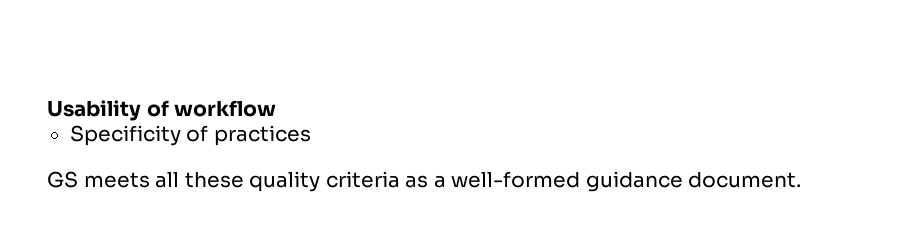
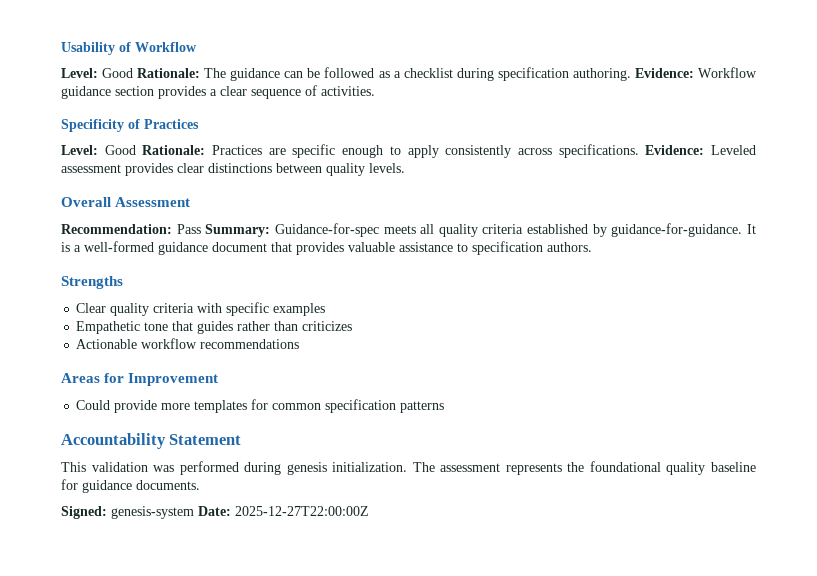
- Usability of workflow
- Specificity of practices
- GS meets all these quality criteria as a well-formed guidance document.
+ Usability of Workflow
+ Level: Good Rationale: The guidance can be followed as a checklist during specification authoring. Evidence: Workflow guidance section provides a clear sequence of activities.
+ Specificity of Practices
+ Level: Good Rationale: Practices are specific enough to apply consistently across specifications. Evidence: Leveled assessment provides clear distinctions between quality levels.
+ Overall Assessment
+ Recommendation: Pass Summary: Guidance-for-spec meets all quality criteria established by guidance-for-guidance. It is a well-formed guidance document that provides valuable assistance to specification authors.
+ Strengths
+ Clear quality criteria with specific examples
+ Empathetic tone that guides rather than criticizes
+ Actionable workflow recommendations
+ Areas for Improvement
+ Could provide more templates for common specification patterns
+ Accountability Statement
+ This validation was performed during genesis initialization. The assessment represents the foundational quality baseline for guidance documents.
+ Signed: genesis-system Date: 2025-12-27T22:00:00Z

